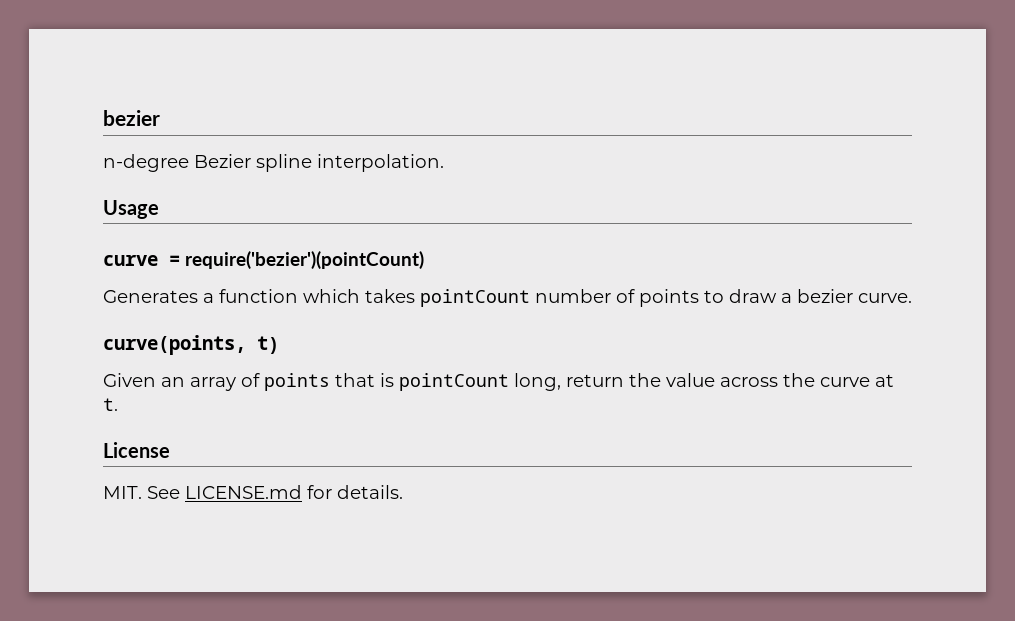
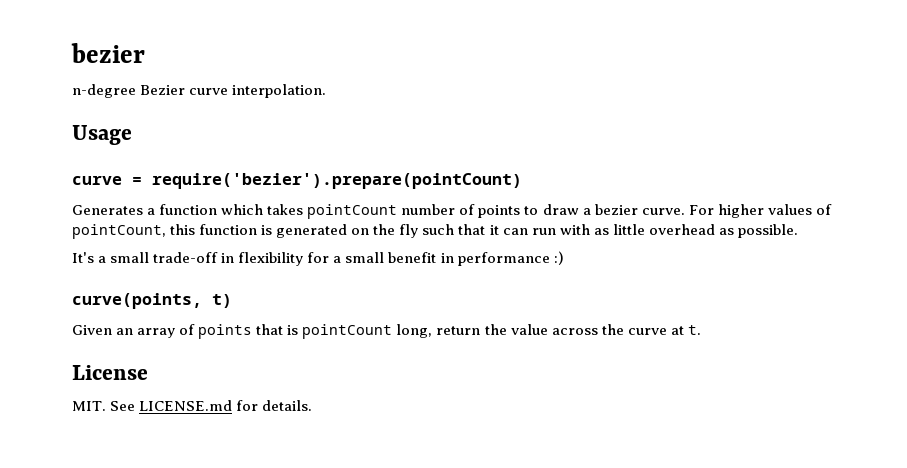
- n-degree Bezier spline interpolation.
+ n-degree Bezier curve interpolation.
- curve = require('bezier')(pointCount)
+ curve = require('bezier').prepare(pointCount)
+ For higher values of pointCount, this function is generated on the fly such that it can run with as little overhead as possible.
+ It's a small trade-off in flexibility for a small benefit in performance :)

